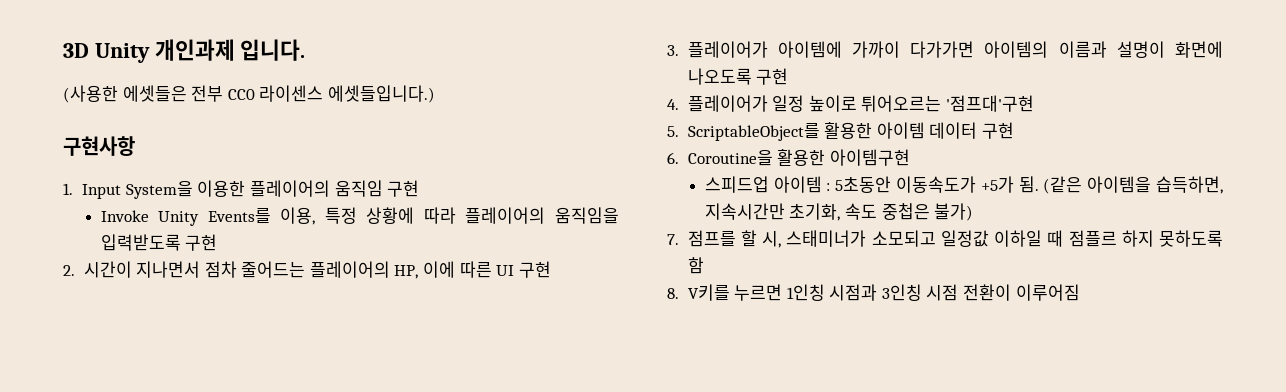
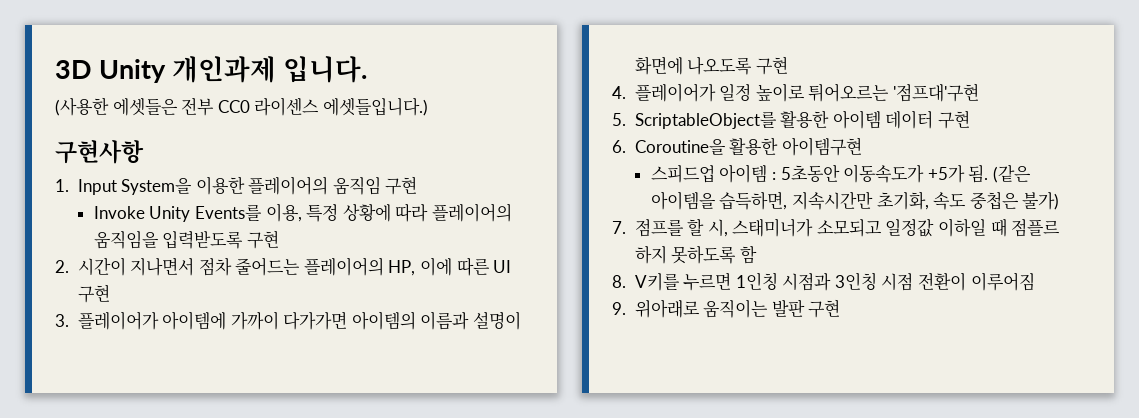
+ 9. 위아래로 움직이는 발판 구현

